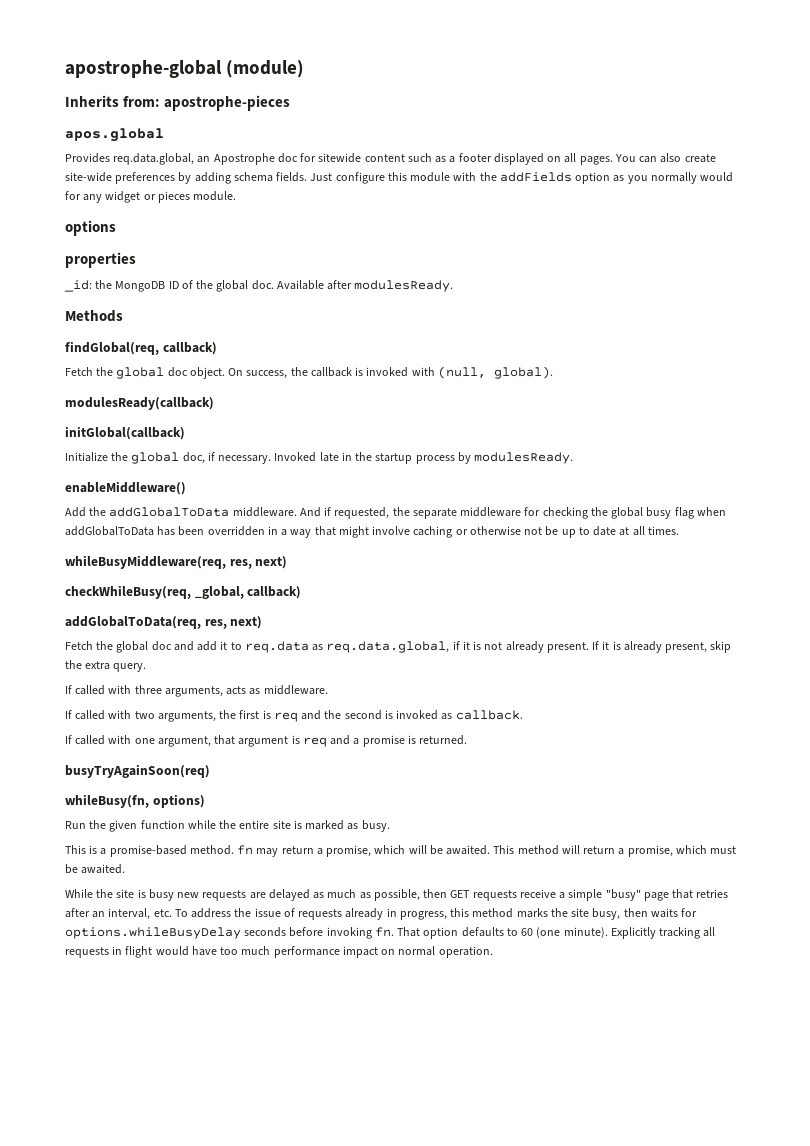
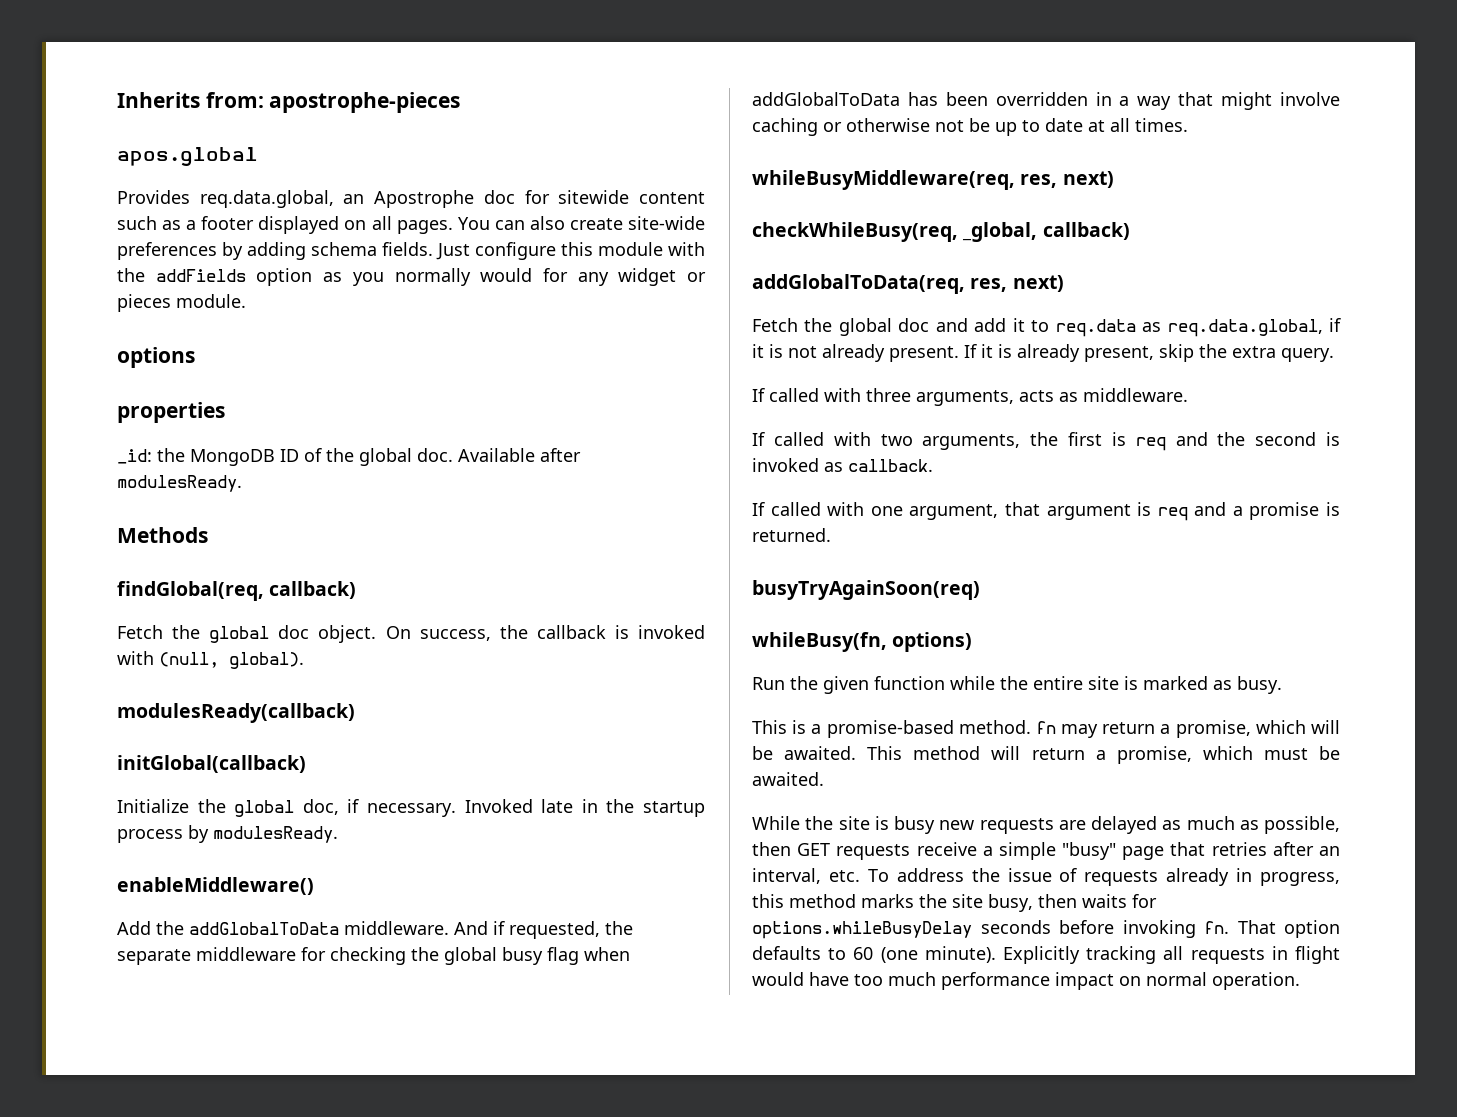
- apostrophe-global (module)

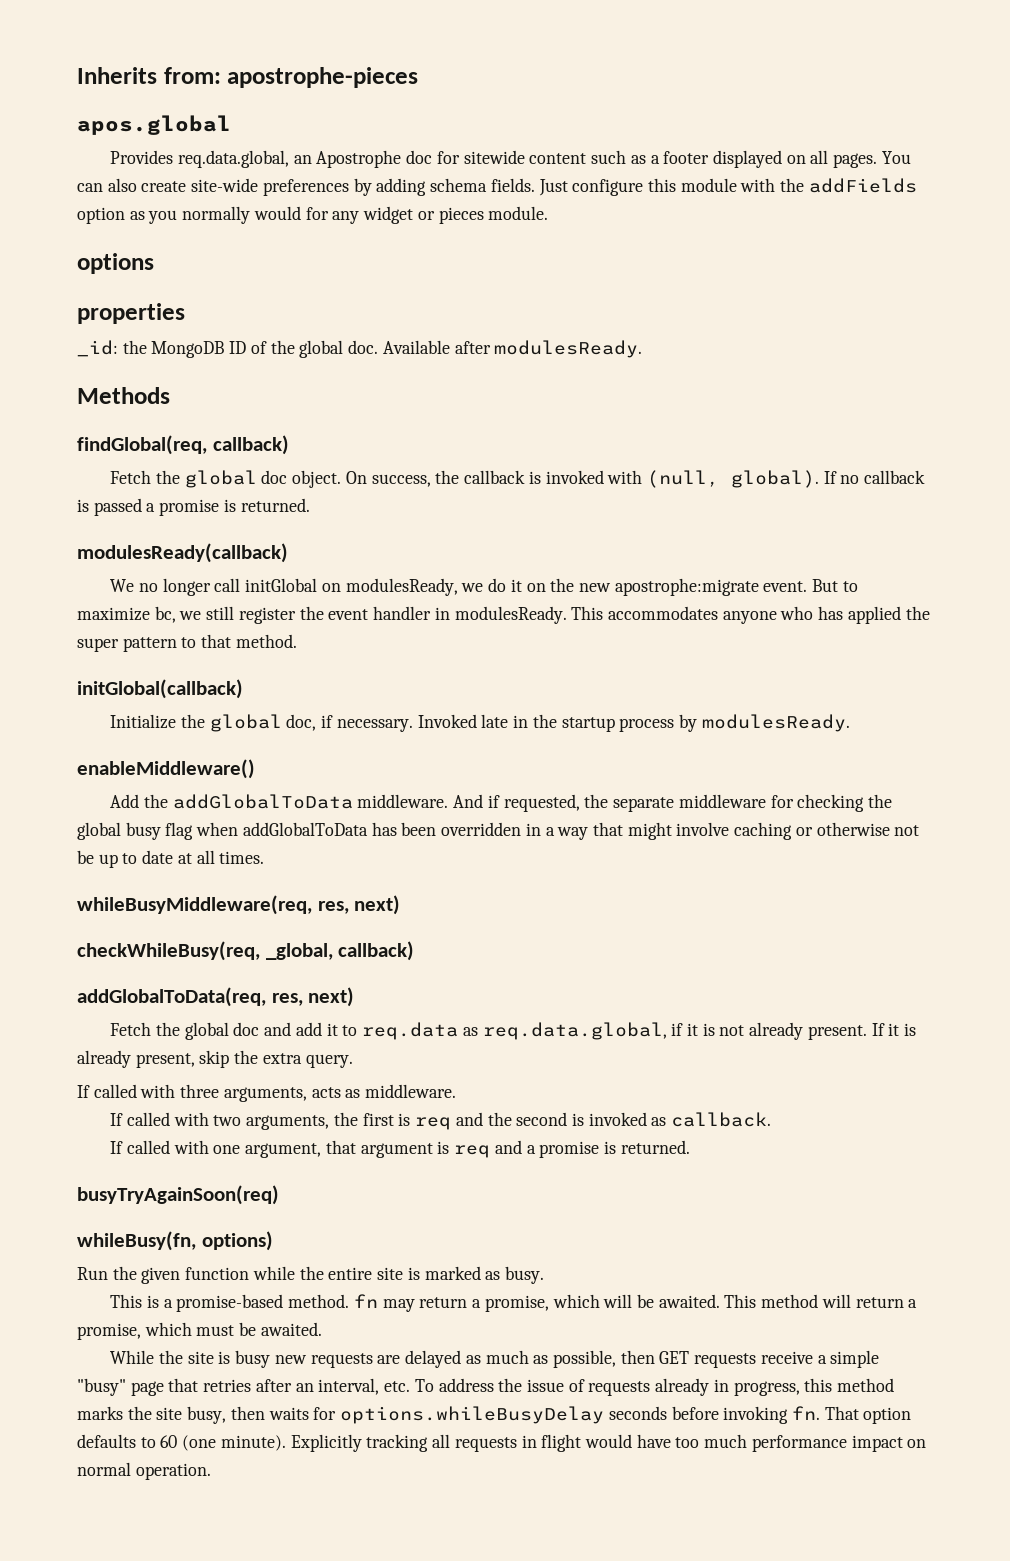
- On success, the callback is invoked with (null, global).
+ On success, the callback is invoked with (null, global). If no callback is passed a promise is returned.
  modulesReady(callback)
+ We no longer call initGlobal on modulesReady, we do it on the new apostrophe:migrate event. But to maximize bc, we still register the event handler in modulesReady. This accommodates anyone who has applied the super pattern to that method.

